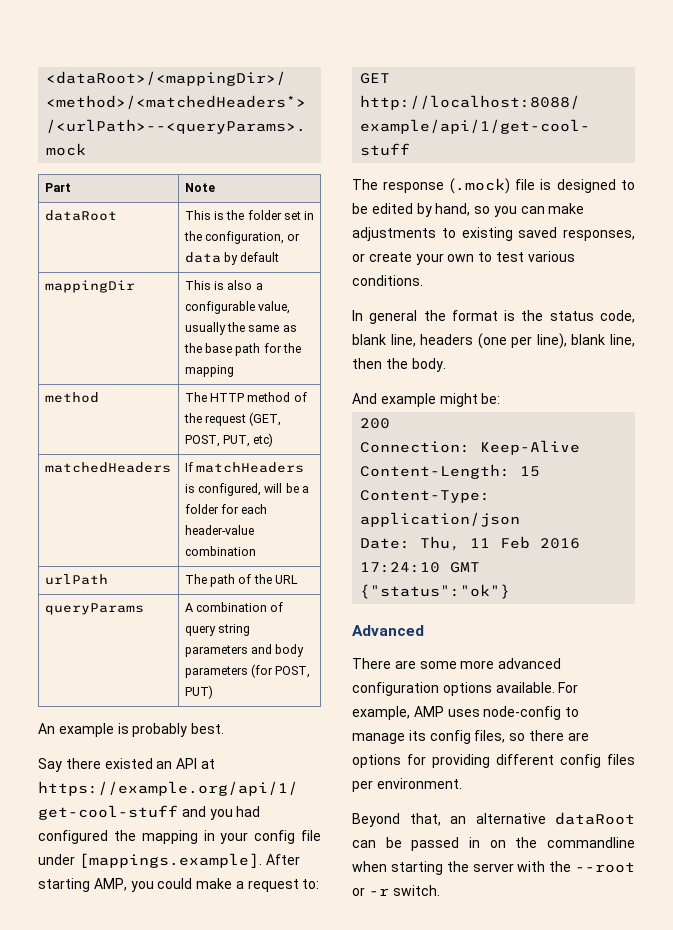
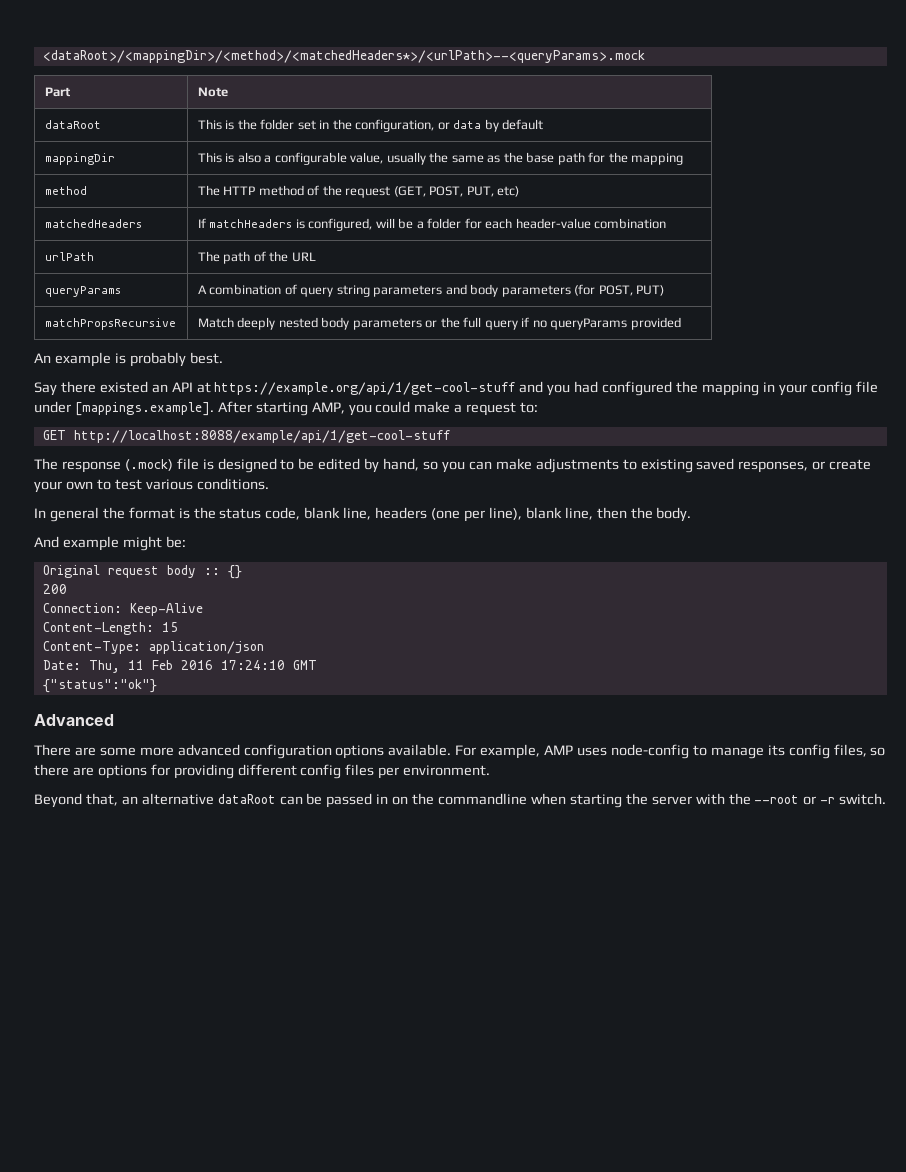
+ matchPropsRecursive | Match deeply nested body parameters or the full query if no queryParams provided
+ Original request body :: {}

